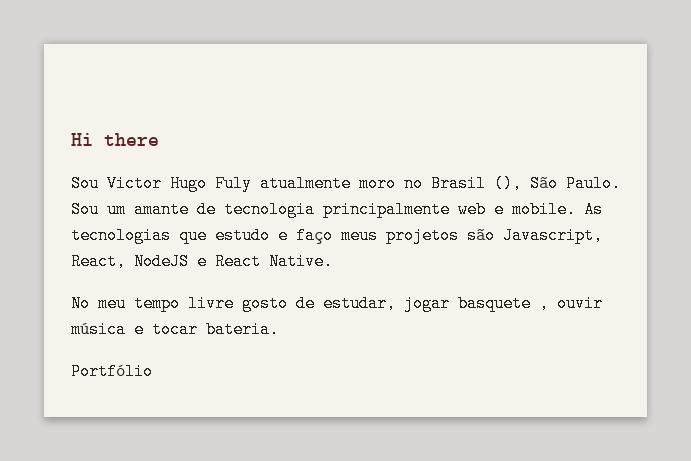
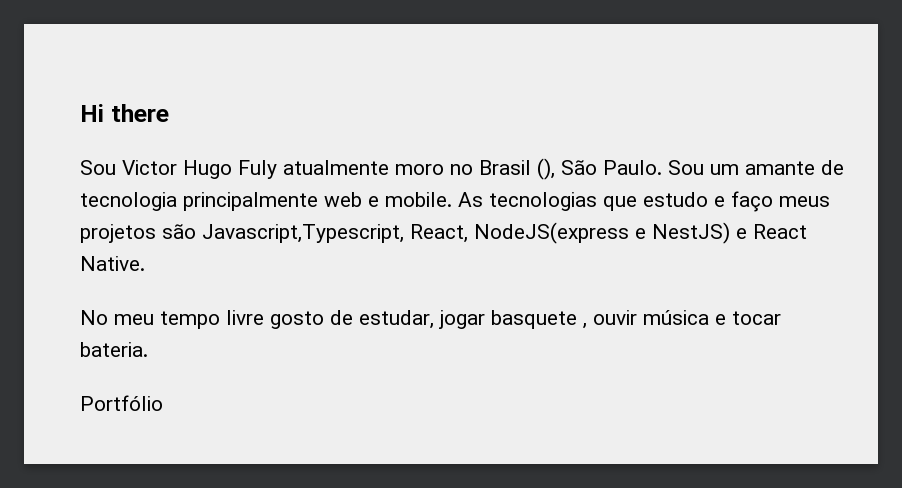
- As tecnologias que estudo e faço meus projetos são Javascript, React, NodeJS e React Native.
+ As tecnologias que estudo e faço meus projetos são Javascript,Typescript, React, NodeJS(express e NestJS) e React Native.

